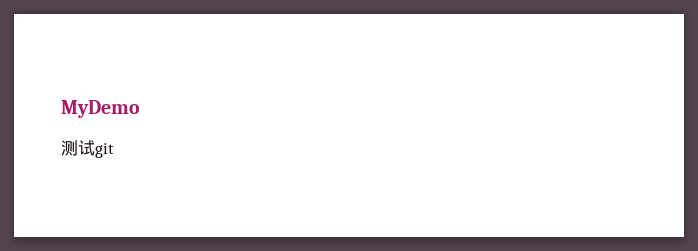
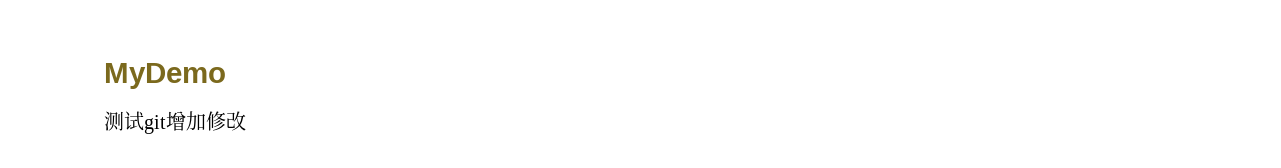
- 测试git
+ 测试git增加修改

